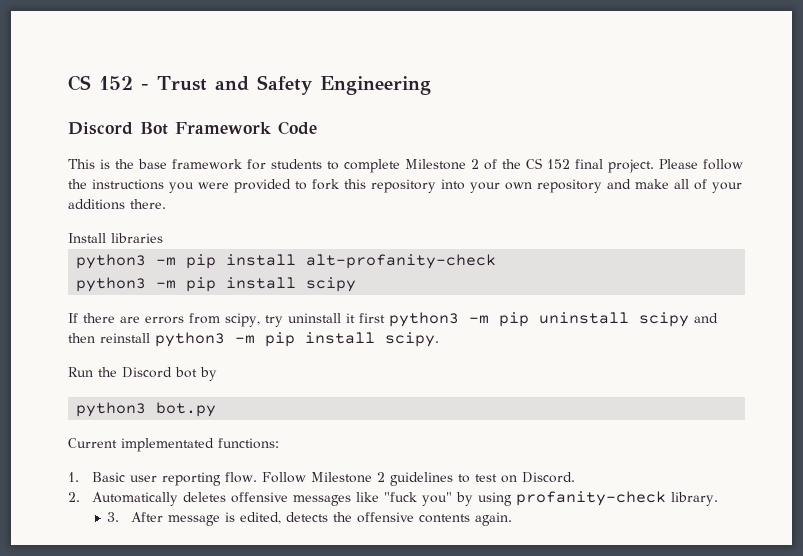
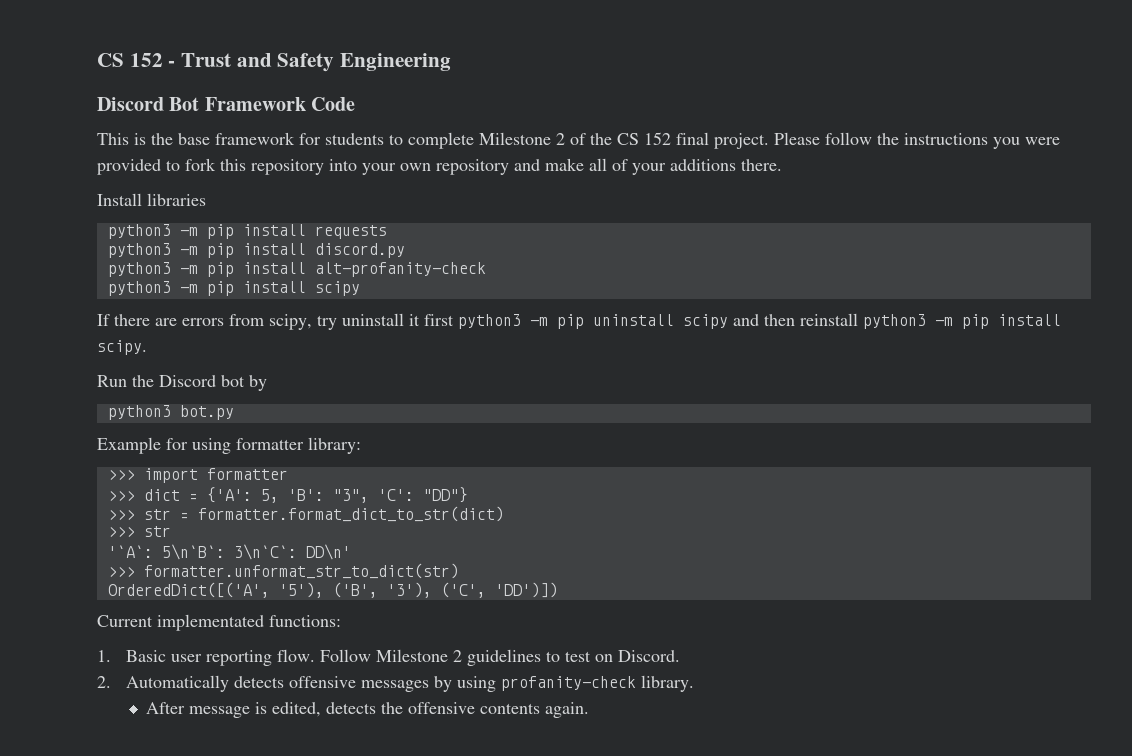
+ python3 -m pip install requests
+ python3 -m pip install discord.py
+ Example for using formatter library:
+ >>> import formatter
+ >>> dict = {'A': 5, 'B': "3", 'C': "DD"}
+ >>> str = formatter.format_dict_to_str(dict)
+ >>> str
+ '`A`: 5\n`B`: 3\n`C`: DD\n'
+ >>> formatter.unformat_str_to_dict(str)
+ OrderedDict([('A', '5'), ('B', '3'), ('C', 'DD')])
- 2. Automatically deletes offensive messages like "fuck you" by using profanity-check library.
+ 2. Automatically detects offensive messages by using profanity-check library.
- 3. After message is edited, detects the offensive contents again.
+ After message is edited, detects the offensive contents again.

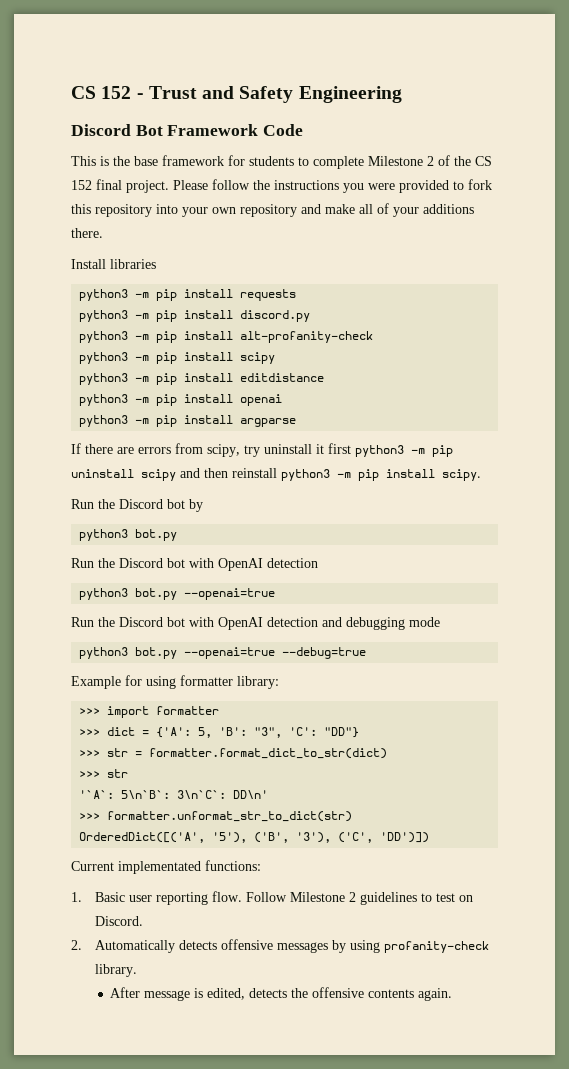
+ python3 -m pip install editdistance
+ python3 -m pip install openai
+ python3 -m pip install argparse
  Run the Discord bot by
  python3 bot.py
+ Run the Discord bot with OpenAI detection
+ python3 bot.py --openai=true
+ Run the Discord bot with OpenAI detection and debugging mode
+ python3 bot.py --openai=true --debug=true

